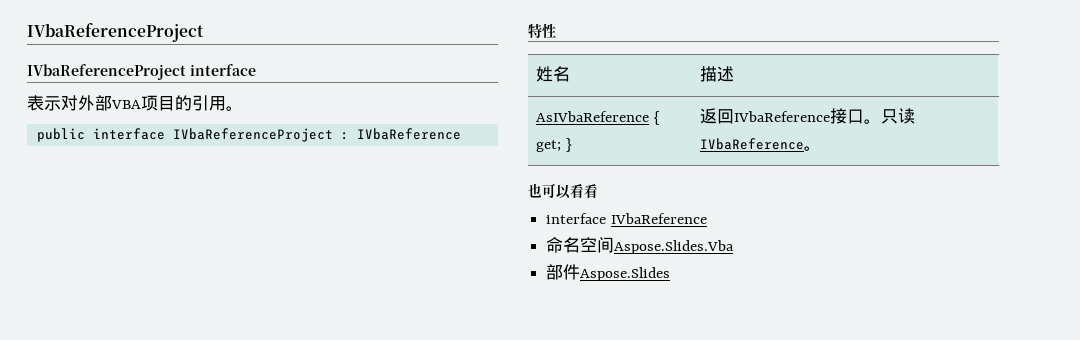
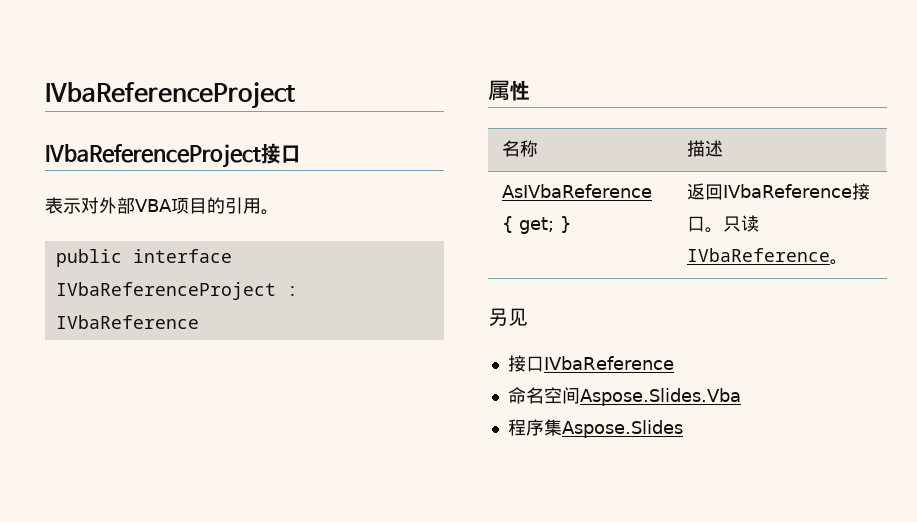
- IVbaReferenceProject interface
+ IVbaReferenceProject接口
- 特性
+ 属性
- 姓名 | 描述
+ 名称 | 描述
- 也可以看看
- interface IVbaReference
+ 另见
+ 接口IVbaReference
- 部件Aspose.Slides
+ 程序集Aspose.Slides

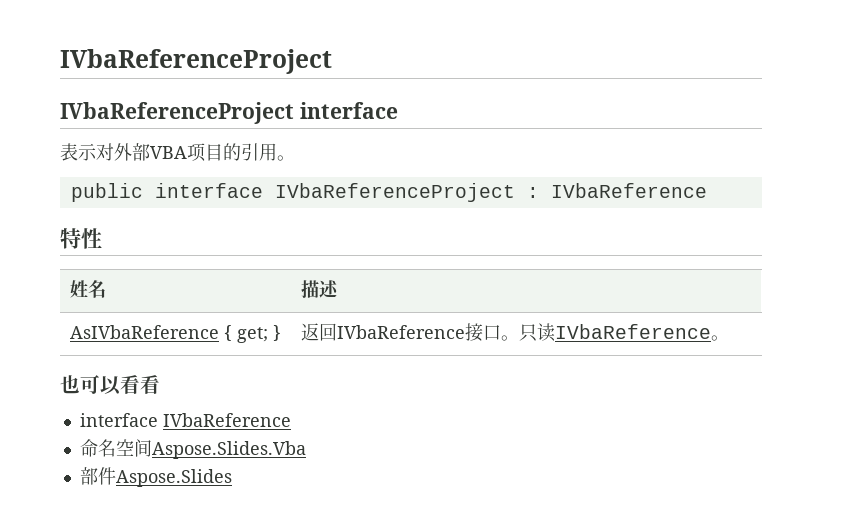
- IVbaReferenceProject接口
+ IVbaReferenceProject interface
- 属性
+ 特性
- 名称 | 描述
+ 姓名 | 描述
- 另见
- 接口IVbaReference
+ 也可以看看
+ interface IVbaReference
- 程序集Aspose.Slides
+ 部件Aspose.Slides

